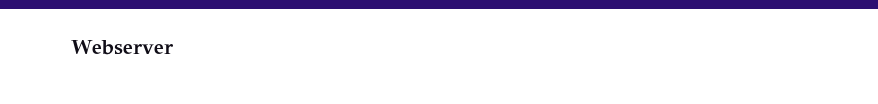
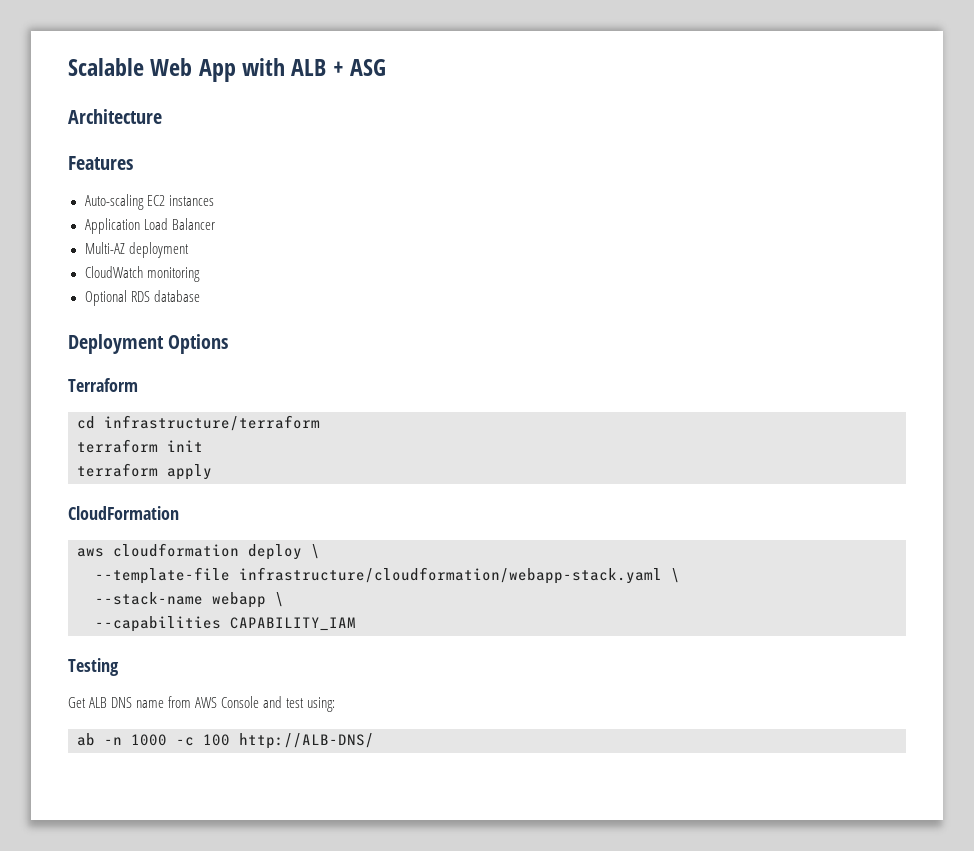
- Webserver
+ Scalable Web App with ALB + ASG
+ Architecture
+ Features
+ Auto-scaling EC2 instances
+ Application Load Balancer
+ Multi-AZ deployment
+ CloudWatch monitoring
+ Optional RDS database
+ Deployment Options
+ Terraform
+ cd infrastructure/terraform
+ terraform init
+ terraform apply
+ CloudFormation
+ aws cloudformation deploy \
+ --template-file infrastructure/cloudformation/webapp-stack.yaml \
+ --stack-name webapp \
+ --capabilities CAPABILITY_IAM
+ Testing
+ Get ALB DNS name from AWS Console and test using:
+ ab -n 1000 -c 100 http://ALB-DNS/

